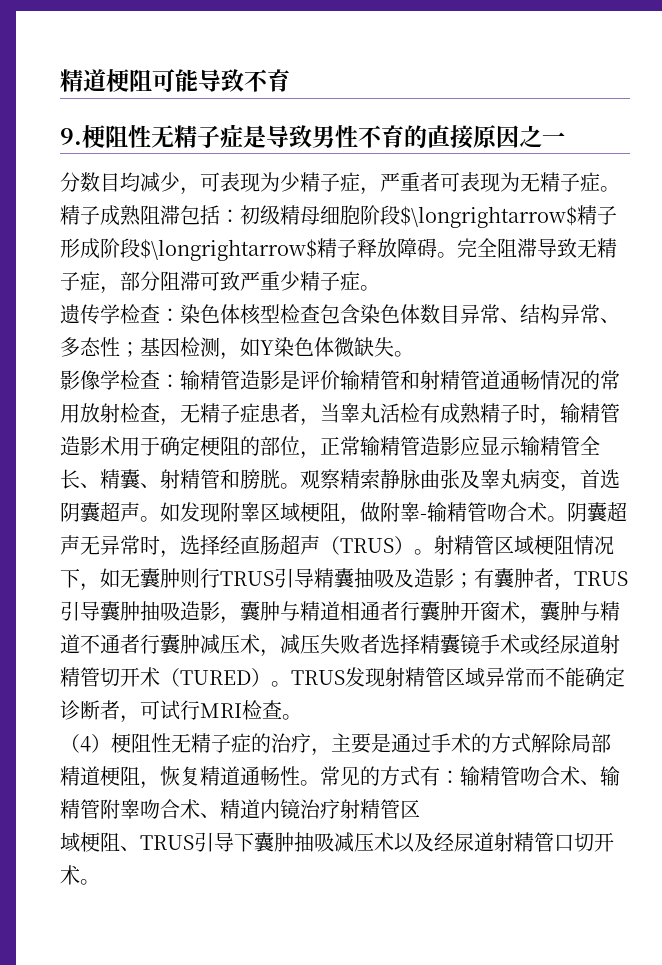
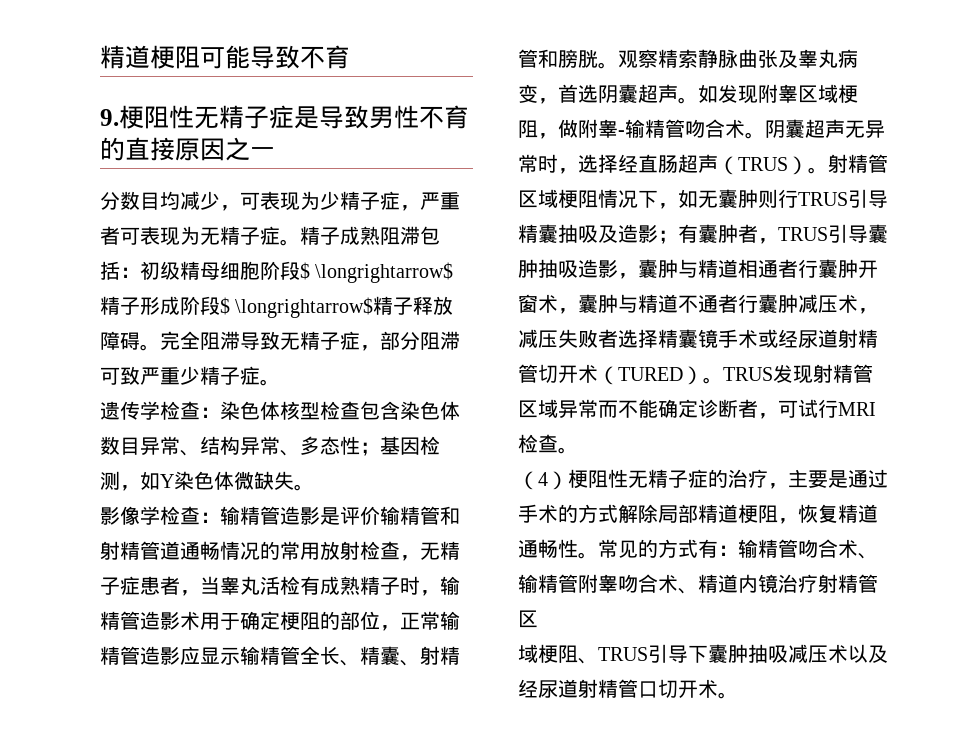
- 精子成熟阻滞包括：初级精母细胞阶段$\longrightarrow$精子形成阶段$\longrightarrow$精子释放障碍。
+ 精子成熟阻滞包括：初级精母细胞阶段$ \longrightarrow$精子形成阶段$ \longrightarrow$精子释放障碍。

